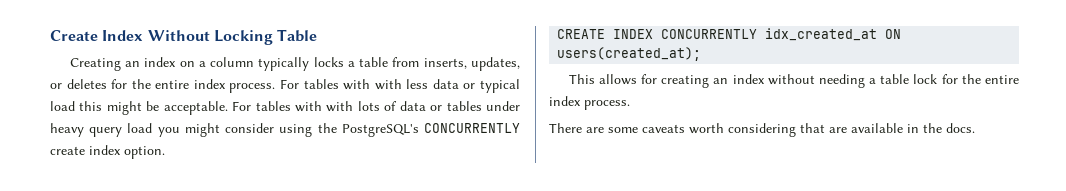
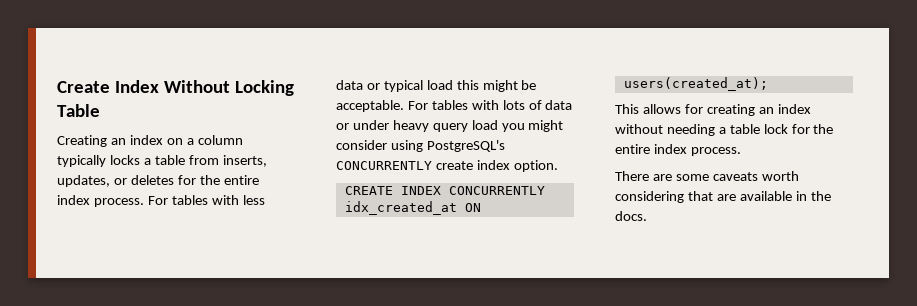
- For tables with with less data or typical load this might be acceptable.
+ For tables with less data or typical load this might be acceptable.
- For tables with with lots of data or tables under heavy query load you might consider using the PostgreSQL's CONCURRENTLY create index option.
+ For tables with lots of data or under heavy query load you might consider using PostgreSQL's CONCURRENTLY create index option.

